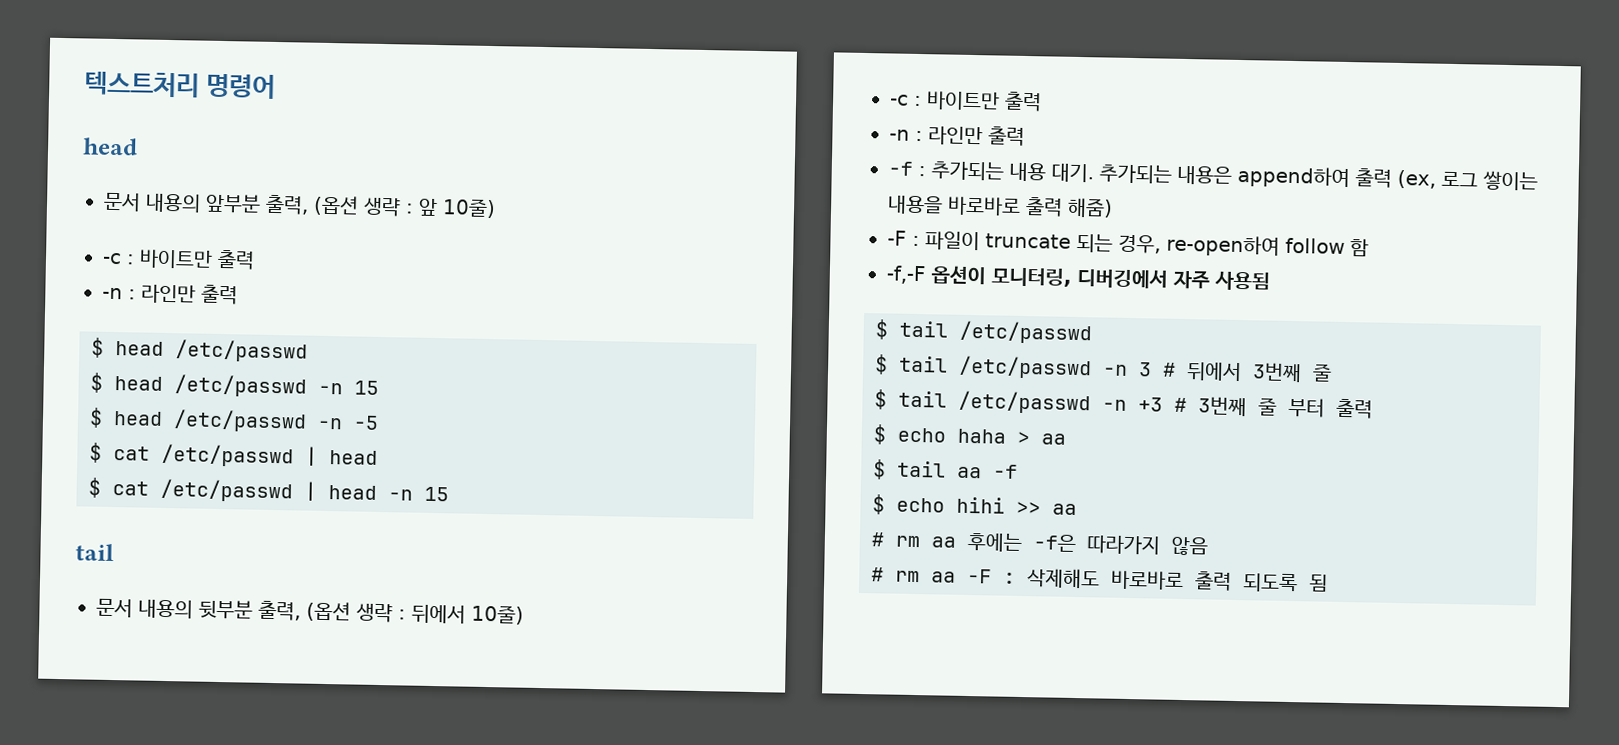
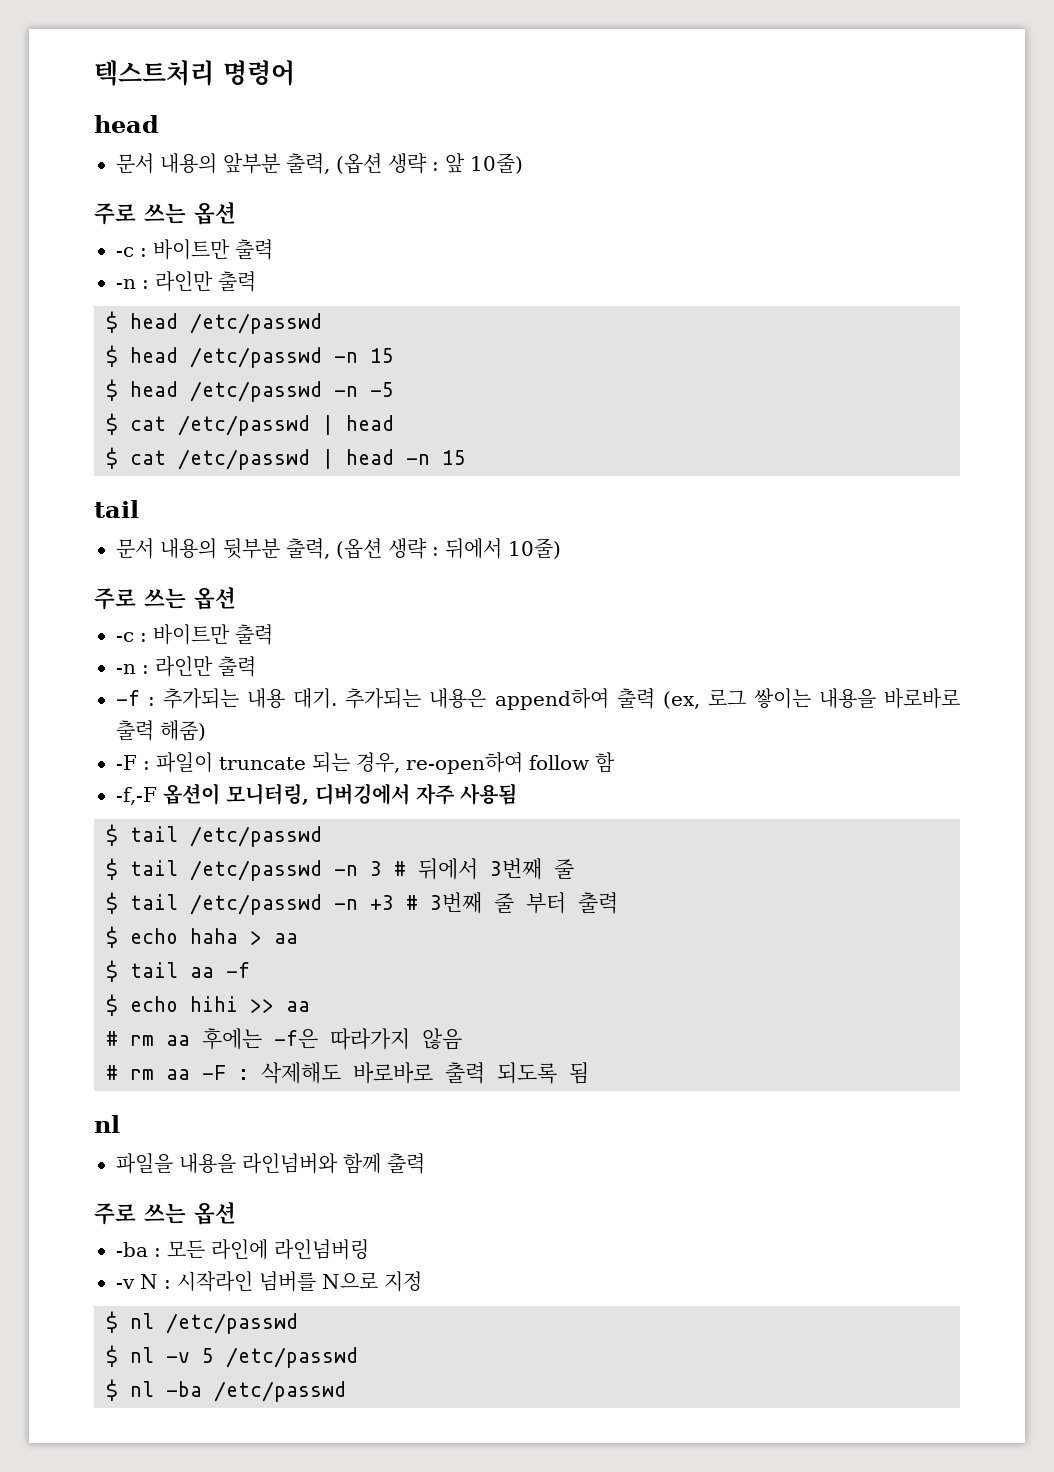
  문서 내용의 앞부분 출력, (옵션 생략 : 앞 10줄)
+ 주로 쓰는 옵션
  문서 내용의 뒷부분 출력, (옵션 생략 : 뒤에서 10줄)
+ 주로 쓰는 옵션
  # rm aa -F : 삭제해도 바로바로 출력 되도록 됨
+ nl
+ 파일을 내용을 라인넘버와 함께 출력
+ 주로 쓰는 옵션
+ -ba : 모든 라인에 라인넘버링
+ -v N : 시작라인 넘버를 N으로 지정
+ $ nl /etc/passwd
+ $ nl -v 5 /etc/passwd
+ $ nl -ba /etc/passwd

